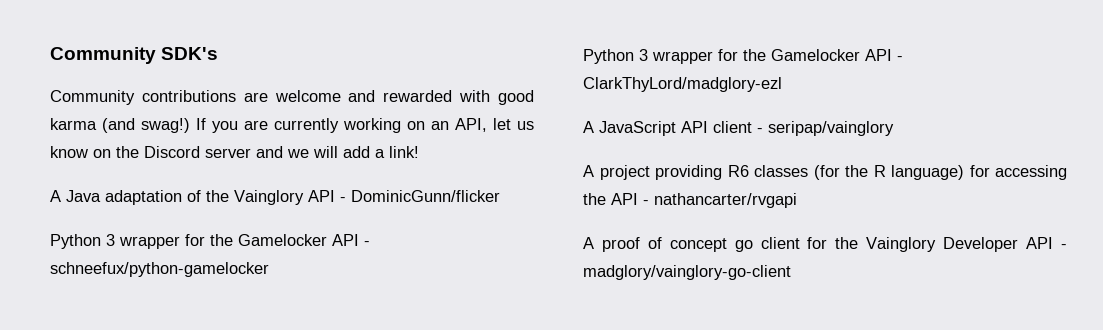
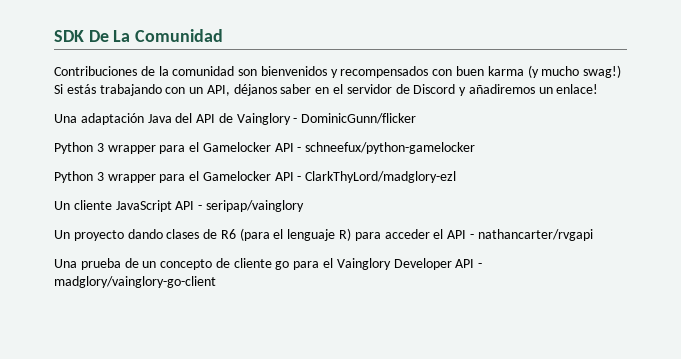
- Community SDK's
- Community contributions are welcome and rewarded with good karma (and swag!) If you are currently working on an API, let us know on the Discord server and we will add a link!
- A Java adaptation of the Vainglory API - DominicGunn/flicker
+ SDK De La Comunidad
+ Contribuciones de la comunidad son bienvenidos y recompensados con buen karma (y mucho swag!) Si estás trabajando con un API, déjanos saber en el servidor de Discord y añadiremos un enlace!
+ Una adaptación Java del API de Vainglory - DominicGunn/flicker
- Python 3 wrapper for the Gamelocker API - schneefux/python-gamelocker
+ Python 3 wrapper para el Gamelocker API - schneefux/python-gamelocker
- Python 3 wrapper for the Gamelocker API - ClarkThyLord/madglory-ezl
+ Python 3 wrapper para el Gamelocker API - ClarkThyLord/madglory-ezl
- A JavaScript API client - seripap/vainglory
+ Un cliente JavaScript API - seripap/vainglory
- A project providing R6 classes (for the R language) for accessing the API - nathancarter/rvgapi
- A proof of concept go client for the Vainglory Developer API - madglory/vainglory-go-client
+ Un proyecto dando clases de R6 (para el lenguaje R) para acceder el API - nathancarter/rvgapi
+ Una prueba de un concepto de cliente go para el Vainglory Developer API - madglory/vainglory-go-client

